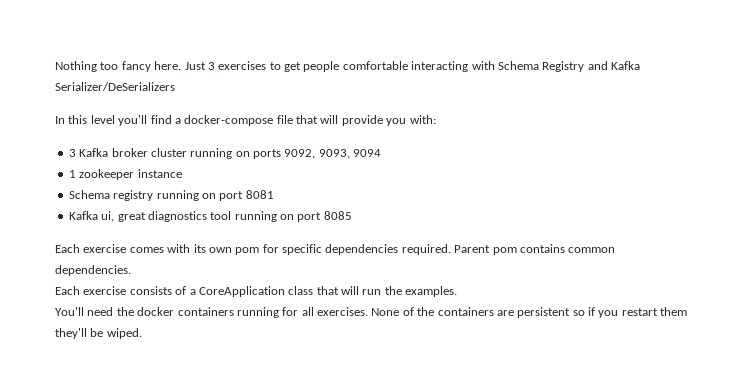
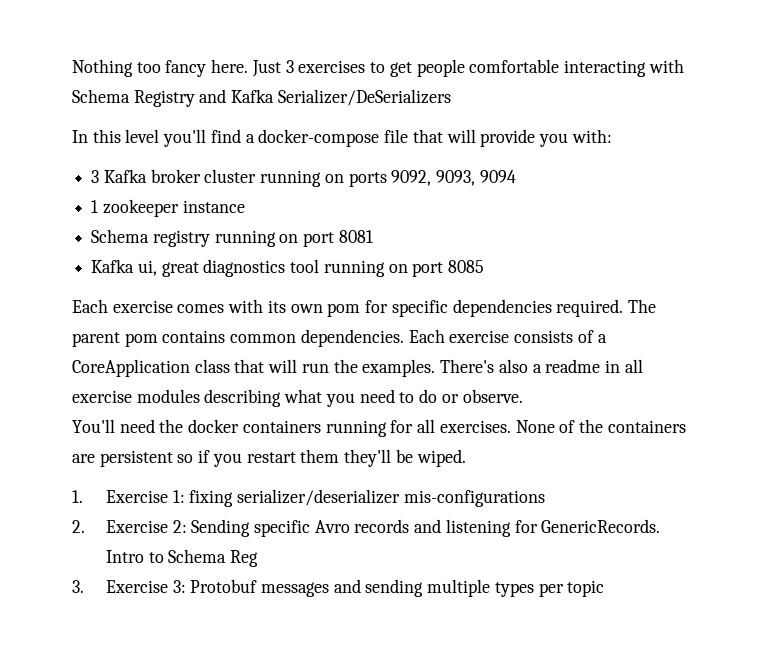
- Parent pom contains common dependencies.
- Each exercise consists of a CoreApplication class that will run the examples.
+ The parent pom contains common dependencies. Each exercise consists of a CoreApplication class that will run the examples. There's also a readme in all exercise modules describing what you need to do or observe.
+ 1. Exercise 1: fixing serializer/deserializer mis-configurations
+ 2. Exercise 2: Sending specific Avro records and listening for GenericRecords. Intro to Schema Reg
+ 3. Exercise 3: Protobuf messages and sending multiple types per topic

